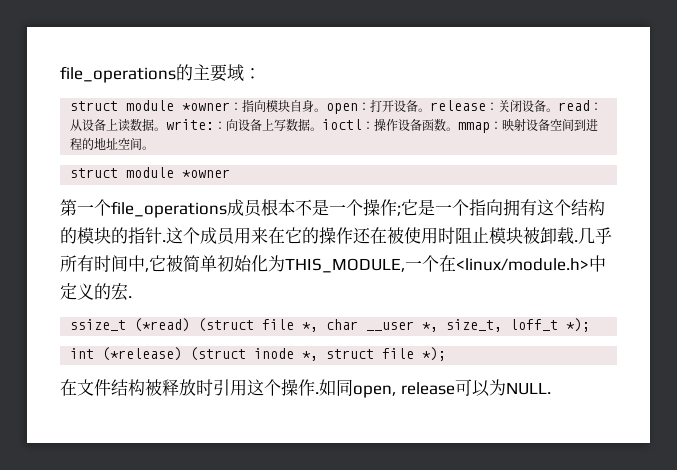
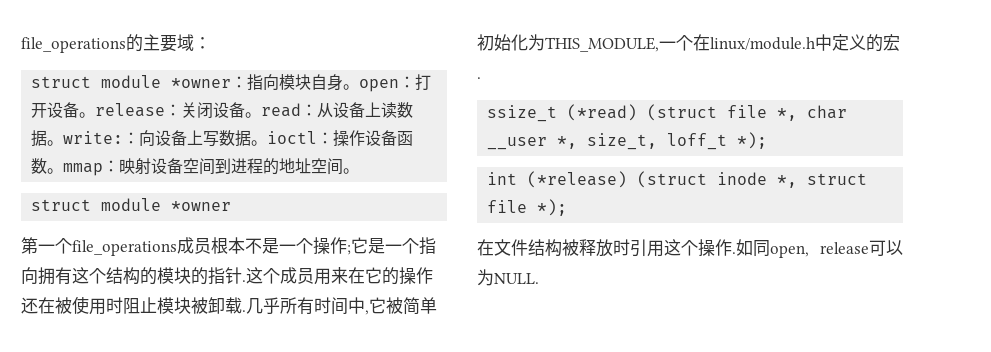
- 几乎所有时间中,它被简单初始化为THIS_MODULE,一个在<linux/module.h>中定义的宏.
+ 几乎所有时间中,它被简单初始化为THIS_MODULE,一个在linux/module.h中定义的宏.

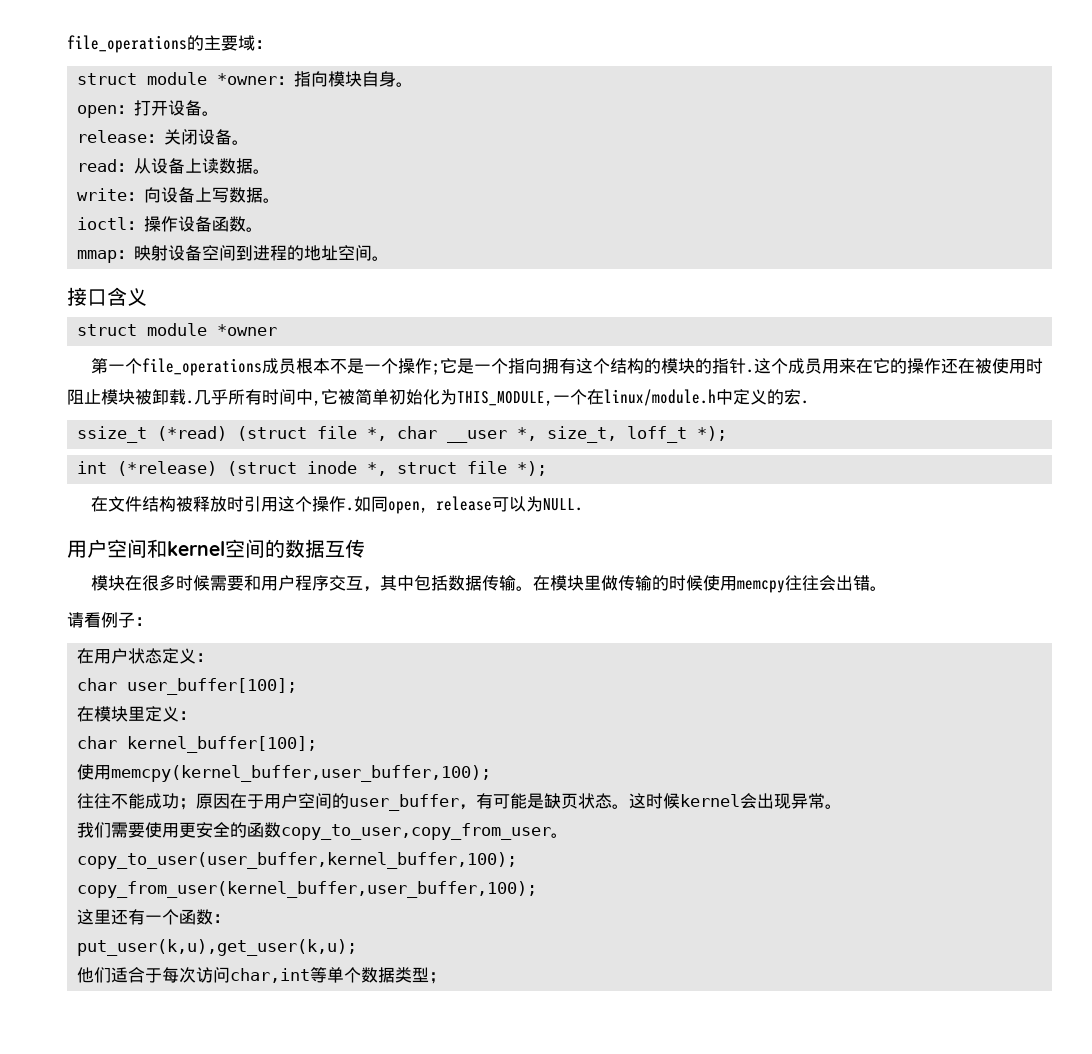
- struct module *owner：指向模块自身。open：打开设备。release：关闭设备。read：从设备上读数据。write:：向设备上写数据。ioctl：操作设备函数。mmap：映射设备空间到进程的地址空间。
+ struct module *owner：指向模块自身。
+ open：打开设备。
+ release：关闭设备。
+ read：从设备上读数据。
+ write：向设备上写数据。
+ ioctl：操作设备函数。
+ mmap：映射设备空间到进程的地址空间。
+ 接口含义
+ 用户空间和kernel空间的数据互传
+ 模块在很多时候需要和用户程序交互，其中包括数据传输。在模块里做传输的时候使用memcpy往往会出错。
+ 请看例子：
+ 在用户状态定义：
+ char user_buffer[100];
+ 在模块里定义：
+ char kernel_buffer[100];
+ 使用memcpy(kernel_buffer,user_buffer,100);
+ 往往不能成功；原因在于用户空间的user_buffer，有可能是缺页状态。这时候kernel会出现异常。
+ 我们需要使用更安全的函数copy_to_user,copy_from_user。
+ copy_to_user(user_buffer,kernel_buffer,100);
+ copy_from_user(kernel_buffer,user_buffer,100);
+ 这里还有一个函数：
+ put_user(k,u),get_user(k,u);
+ 他们适合于每次访问char,int等单个数据类型；

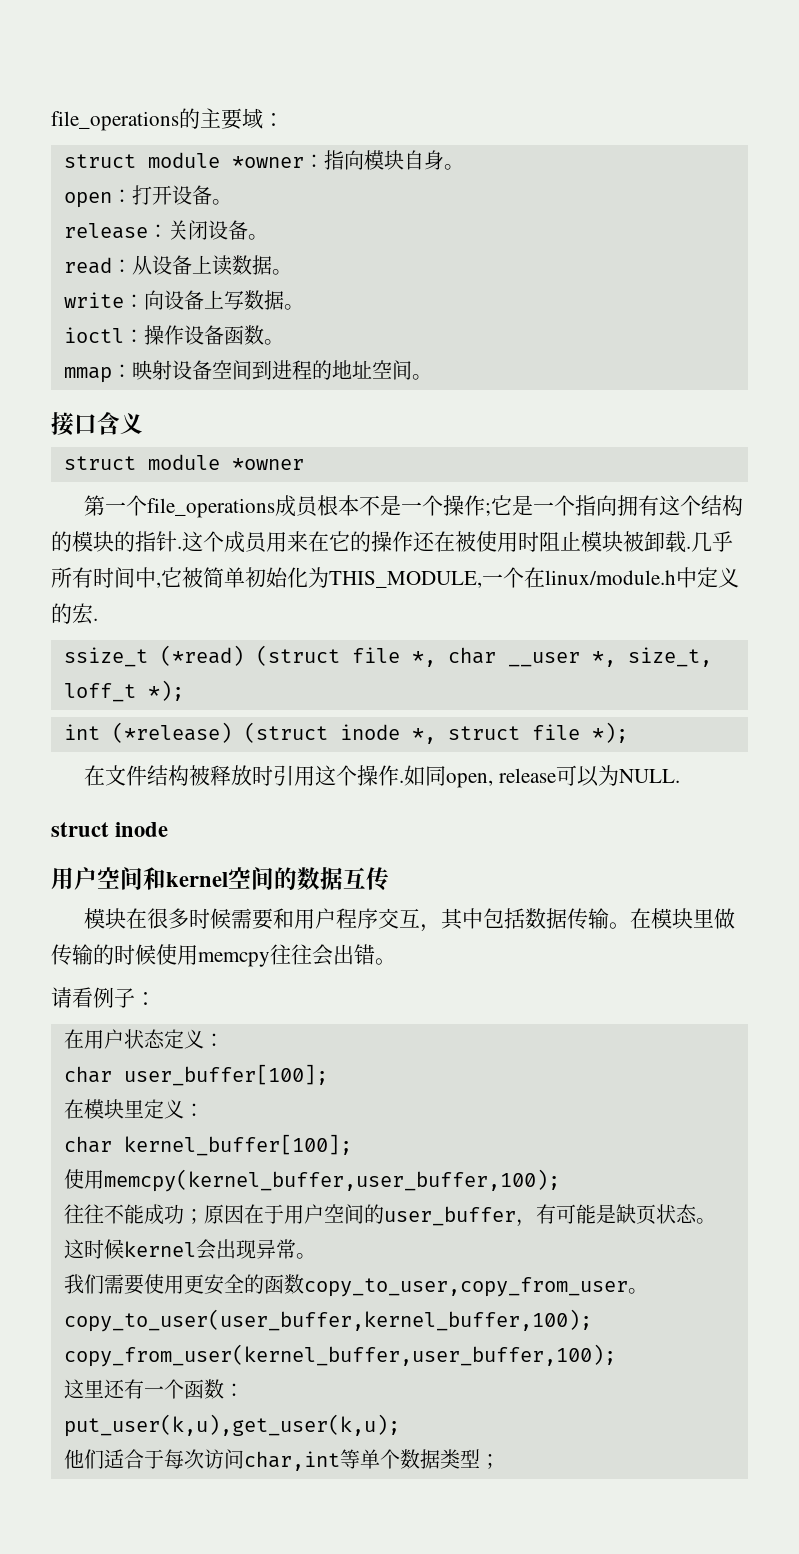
+ struct inode

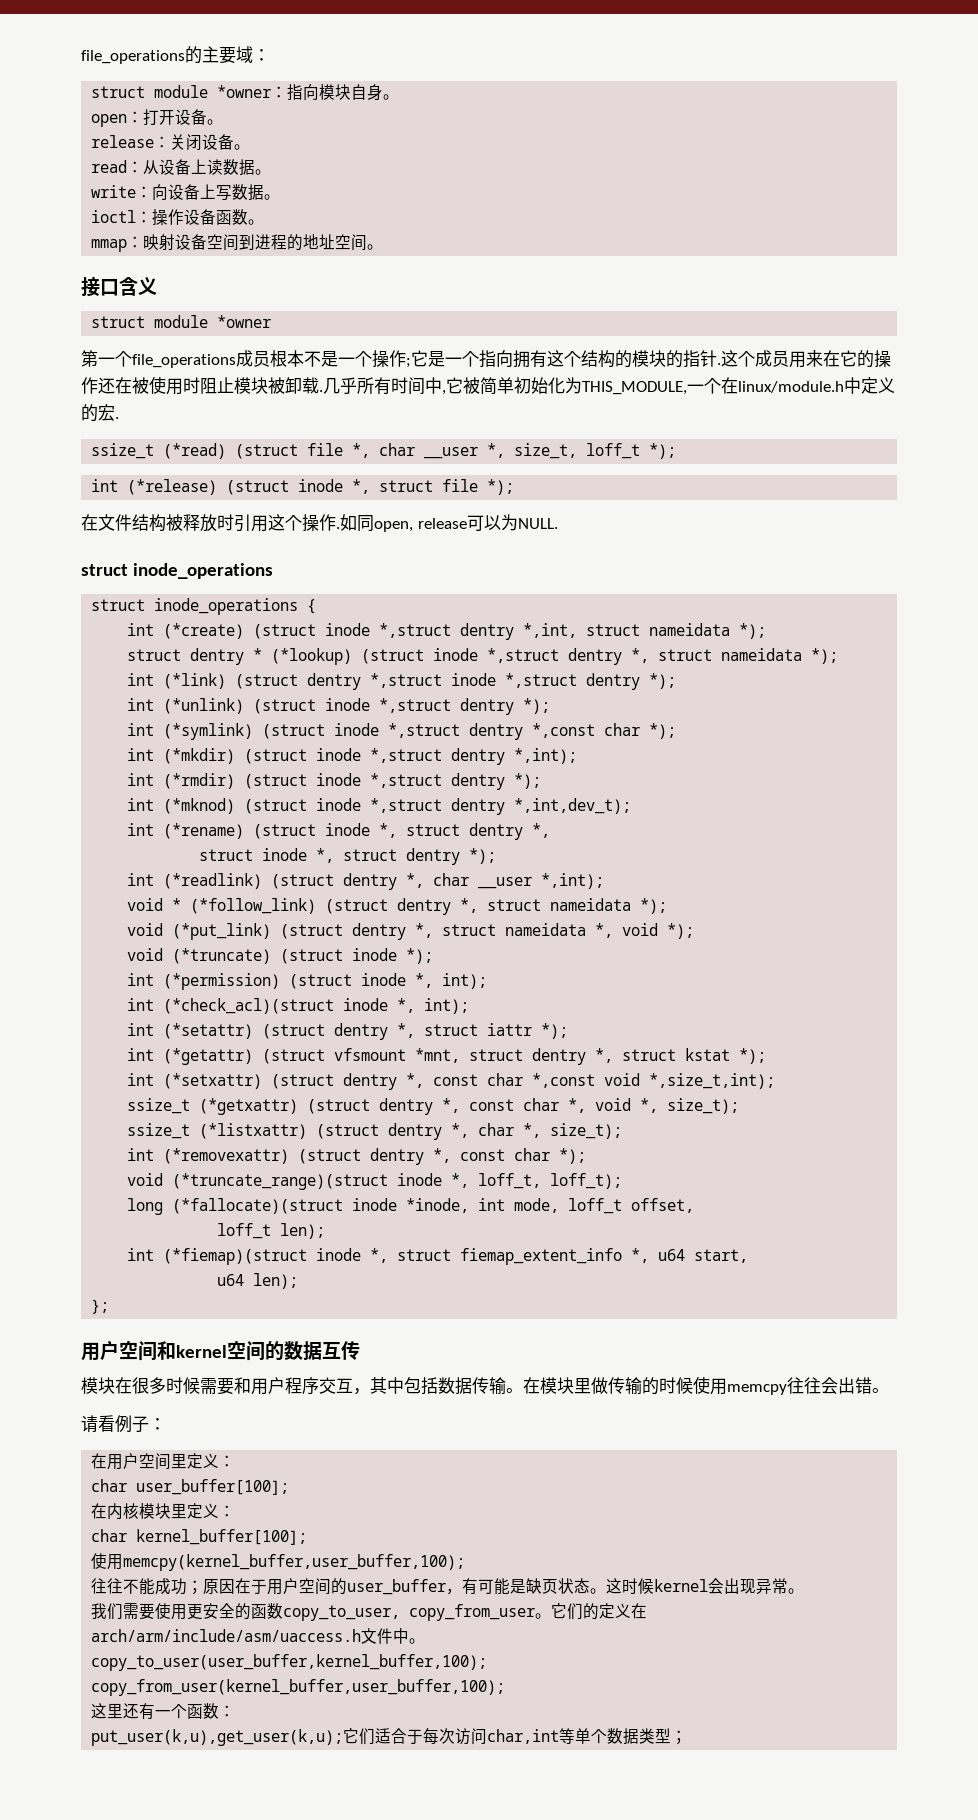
  如同open, release可以为NULL.
- struct inode
+ struct inode_operations
+ struct inode_operations {
+ int (*create) (struct inode *,struct dentry *,int, struct nameidata *);
+ struct dentry * (*lookup) (struct inode *,struct dentry *, struct nameidata *);
+ int (*link) (struct dentry *,struct inode *,struct dentry *);
+ int (*unlink) (struct inode *,struct dentry *);
+ int (*symlink) (struct inode *,struct dentry *,const char *);
+ int (*mkdir) (struct inode *,struct dentry *,int);
+ int (*rmdir) (struct inode *,struct dentry *);
+ int (*mknod) (struct inode *,struct dentry *,int,dev_t);
+ int (*rename) (struct inode *, struct dentry *,
+ struct inode *, struct dentry *);
+ int (*readlink) (struct dentry *, char __user *,int);
+ void * (*follow_link) (struct dentry *, struct nameidata *);
+ void (*put_link) (struct dentry *, struct nameidata *, void *);
+ void (*truncate) (struct inode *);
+ int (*permission) (struct inode *, int);
+ int (*check_acl)(struct inode *, int);
+ int (*setattr) (struct dentry *, struct iattr *);
+ int (*getattr) (struct vfsmount *mnt, struct dentry *, struct kstat *);
+ int (*setxattr) (struct dentry *, const char *,const void *,size_t,int);
+ ssize_t (*getxattr) (struct dentry *, const char *, void *, size_t);
+ ssize_t (*listxattr) (struct dentry *, char *, size_t);
+ int (*removexattr) (struct dentry *, const char *);
+ void (*truncate_range)(struct inode *, loff_t, loff_t);
+ long (*fallocate)(struct inode *inode, int mode, loff_t offset,
+ loff_t len);
+ int (*fiemap)(struct inode *, struct fiemap_extent_info *, u64 start,
+ u64 len);
+ };
- 在用户状态定义：
+ 在用户空间里定义：
- 在模块里定义：
+ 在内核模块里定义：
- 我们需要使用更安全的函数copy_to_user,copy_from_user。
+ 我们需要使用更安全的函数copy_to_user, copy_from_user。它们的定义在arch/arm/include/asm/uaccess.h文件中。
- put_user(k,u),get_user(k,u);
- 他们适合于每次访问char,int等单个数据类型；
+ put_user(k,u),get_user(k,u);它们适合于每次访问char,int等单个数据类型；

